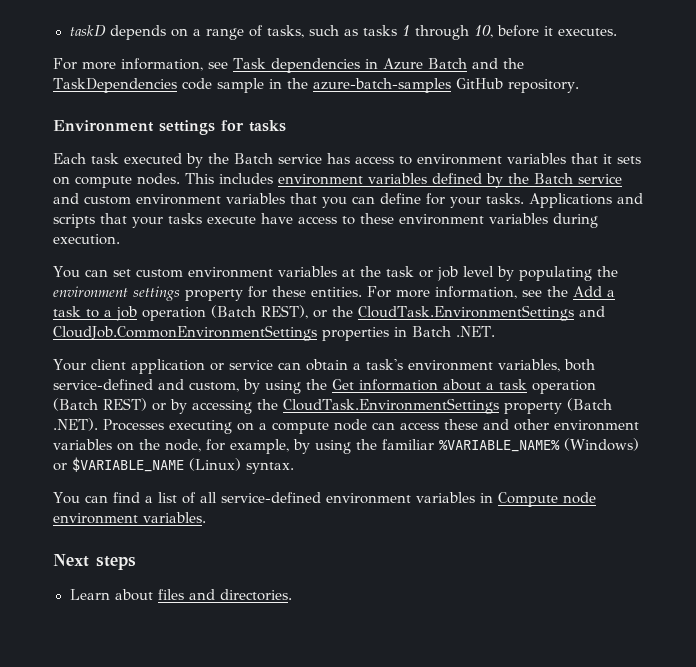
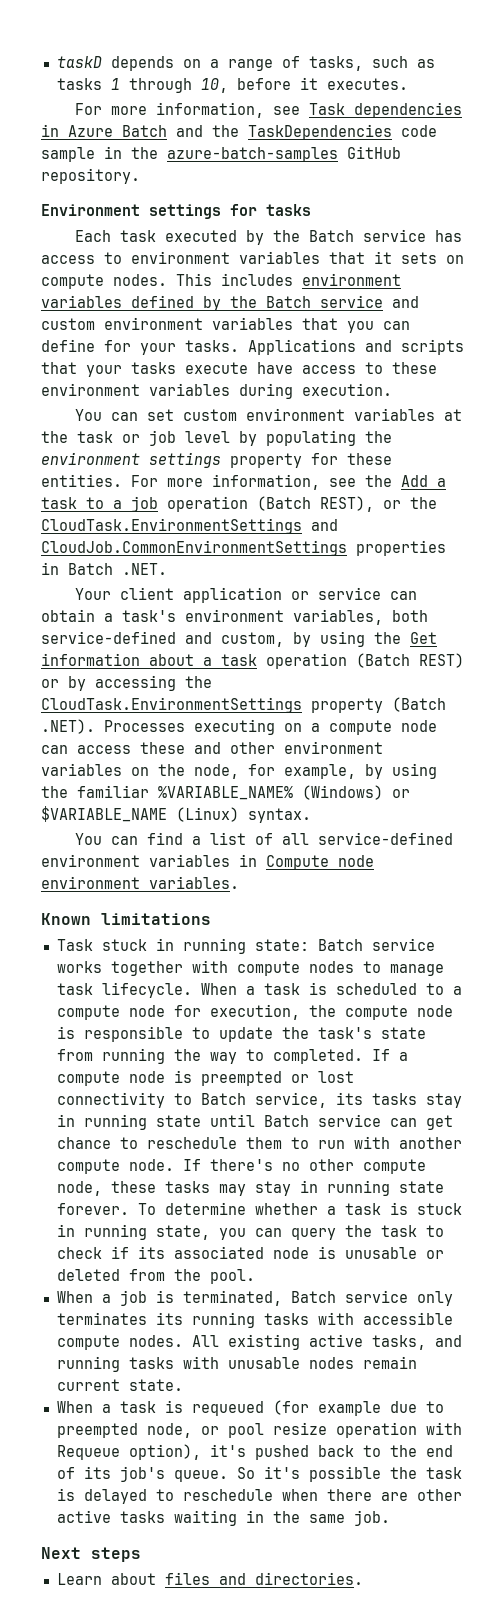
+ Known limitations
+ Task stuck in running state: Batch service works together with compute nodes to manage task lifecycle. When a task is scheduled to a compute node for execution, the compute node is responsible to update the task's state from running the way to completed. If a compute node is preempted or lost connectivity to Batch service, its tasks stay in running state until Batch service can get chance to reschedule them to run with another compute node. If there's no other compute node, these tasks may stay in running state forever. To determine whether a task is stuck in running state, you can query the task to check if its associated node is unusable or deleted from the pool.
+ When a job is terminated, Batch service only terminates its running tasks with accessible compute nodes. All existing active tasks, and running tasks with unusable nodes remain current state.
+ When a task is requeued (for example due to preempted node, or pool resize operation with Requeue option), it's pushed back to the end of its job's queue. So it's possible the task is delayed to reschedule when there are other active tasks waiting in the same job.

